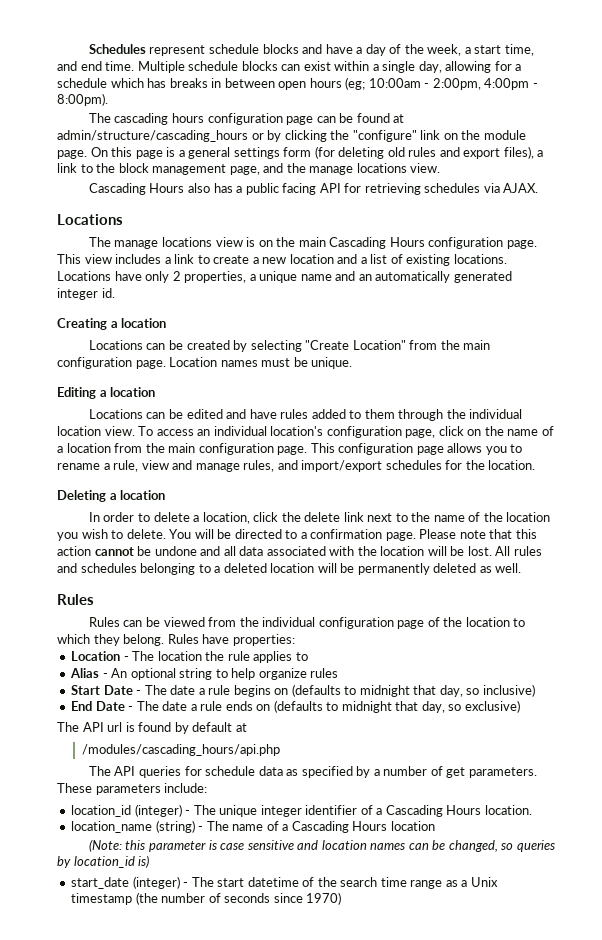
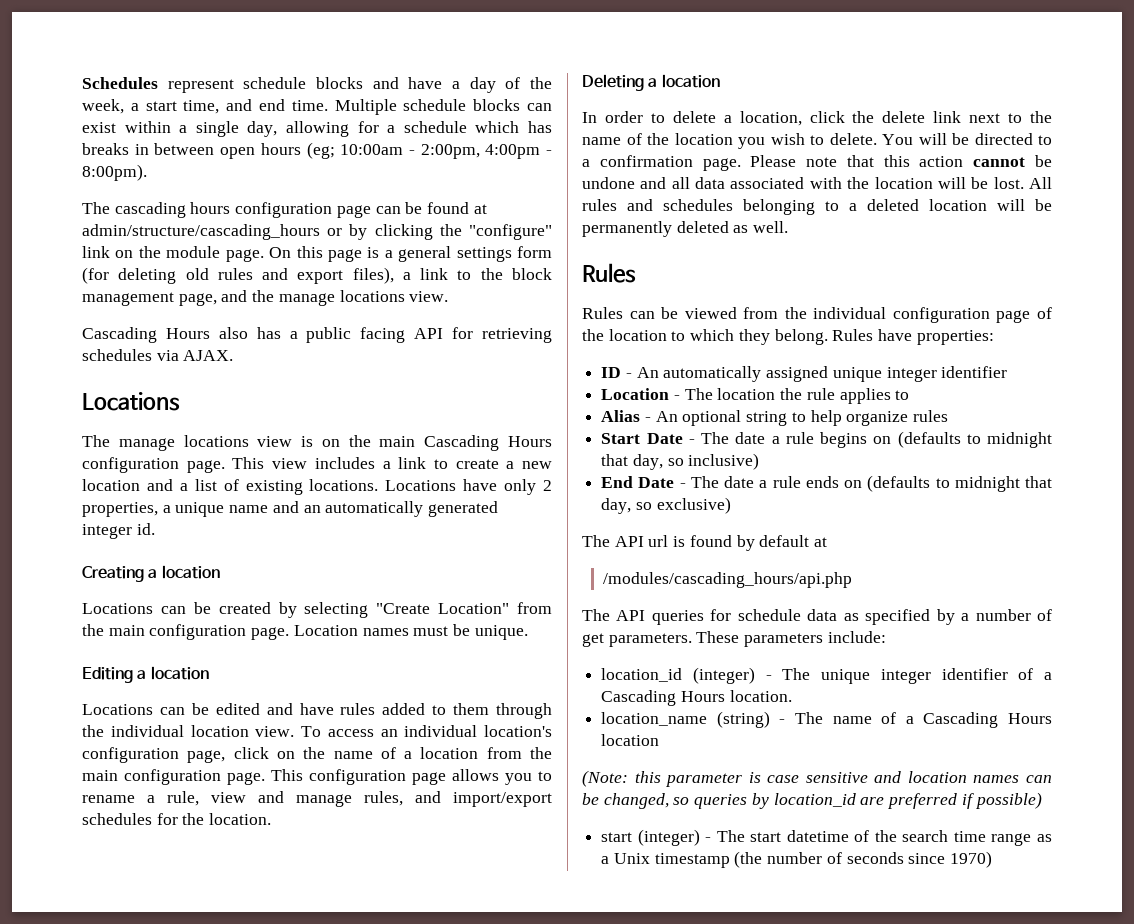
+ ID - An automatically assigned unique integer identifier
- (Note: this parameter is case sensitive and location names can be changed, so queries by location_id is)
- start_date (integer) - The start datetime of the search time range as a Unix timestamp (the number of seconds since 1970)
+ (Note: this parameter is case sensitive and location names can be changed, so queries by location_id are preferred if possible)
+ start (integer) - The start datetime of the search time range as a Unix timestamp (the number of seconds since 1970)

